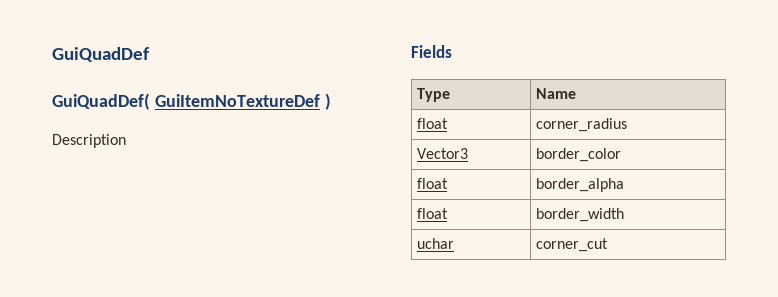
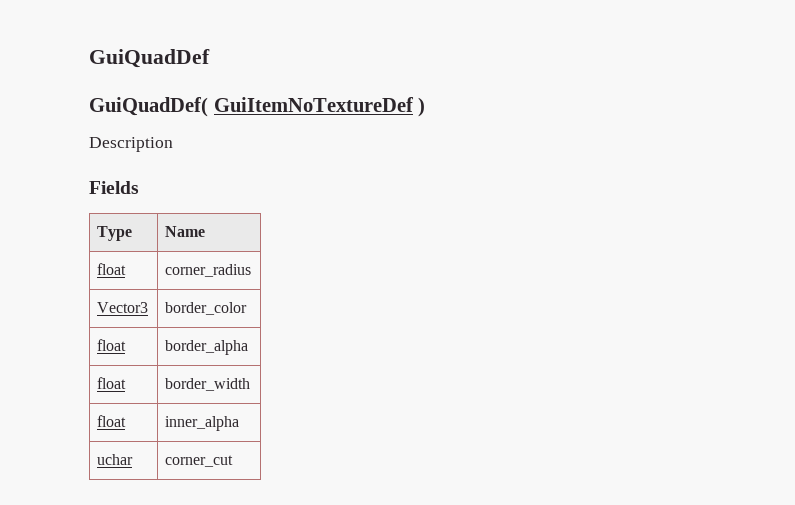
+ float | inner_alpha

